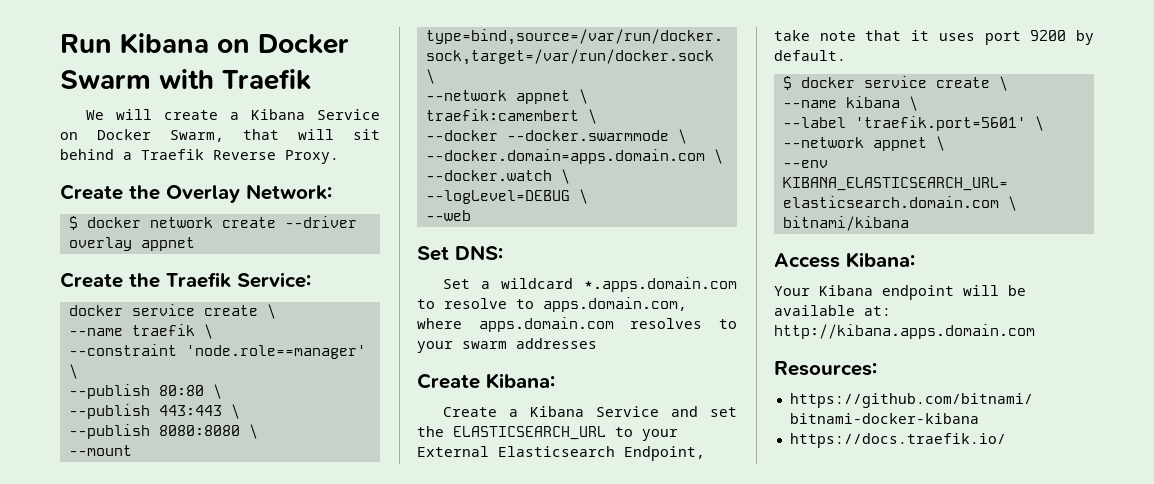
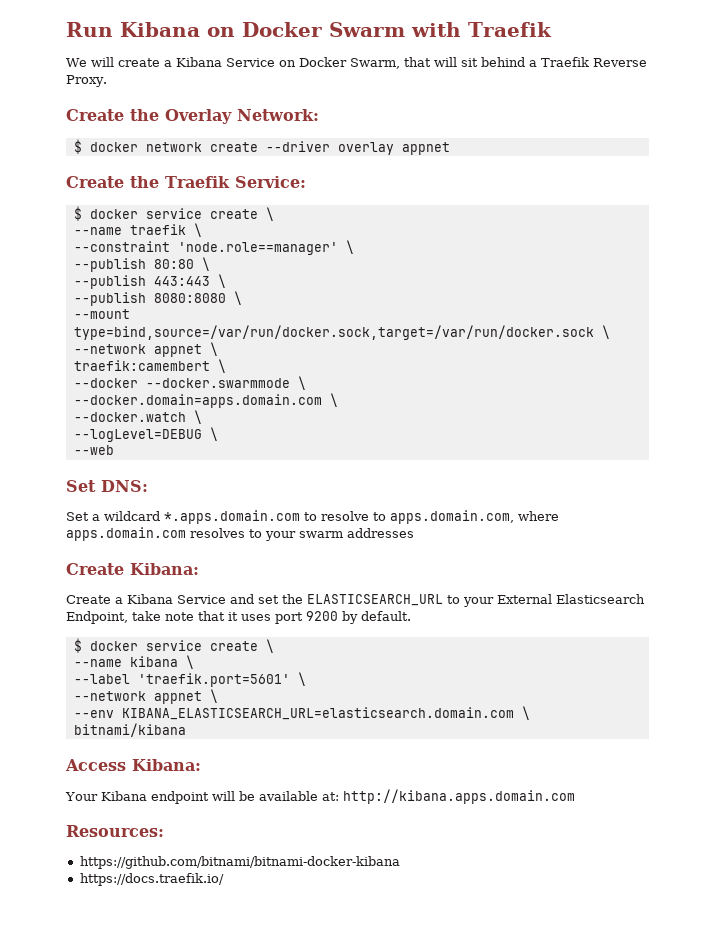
  Create the Traefik Service:
- docker service create \
+ $ docker service create \

